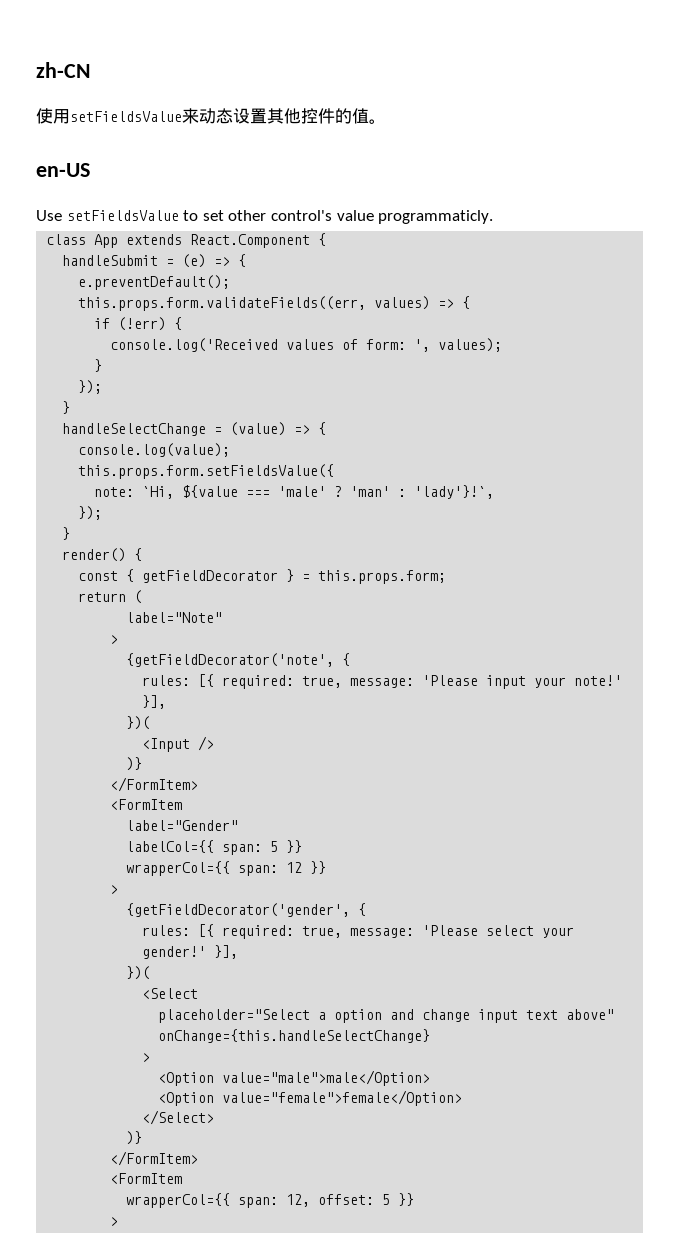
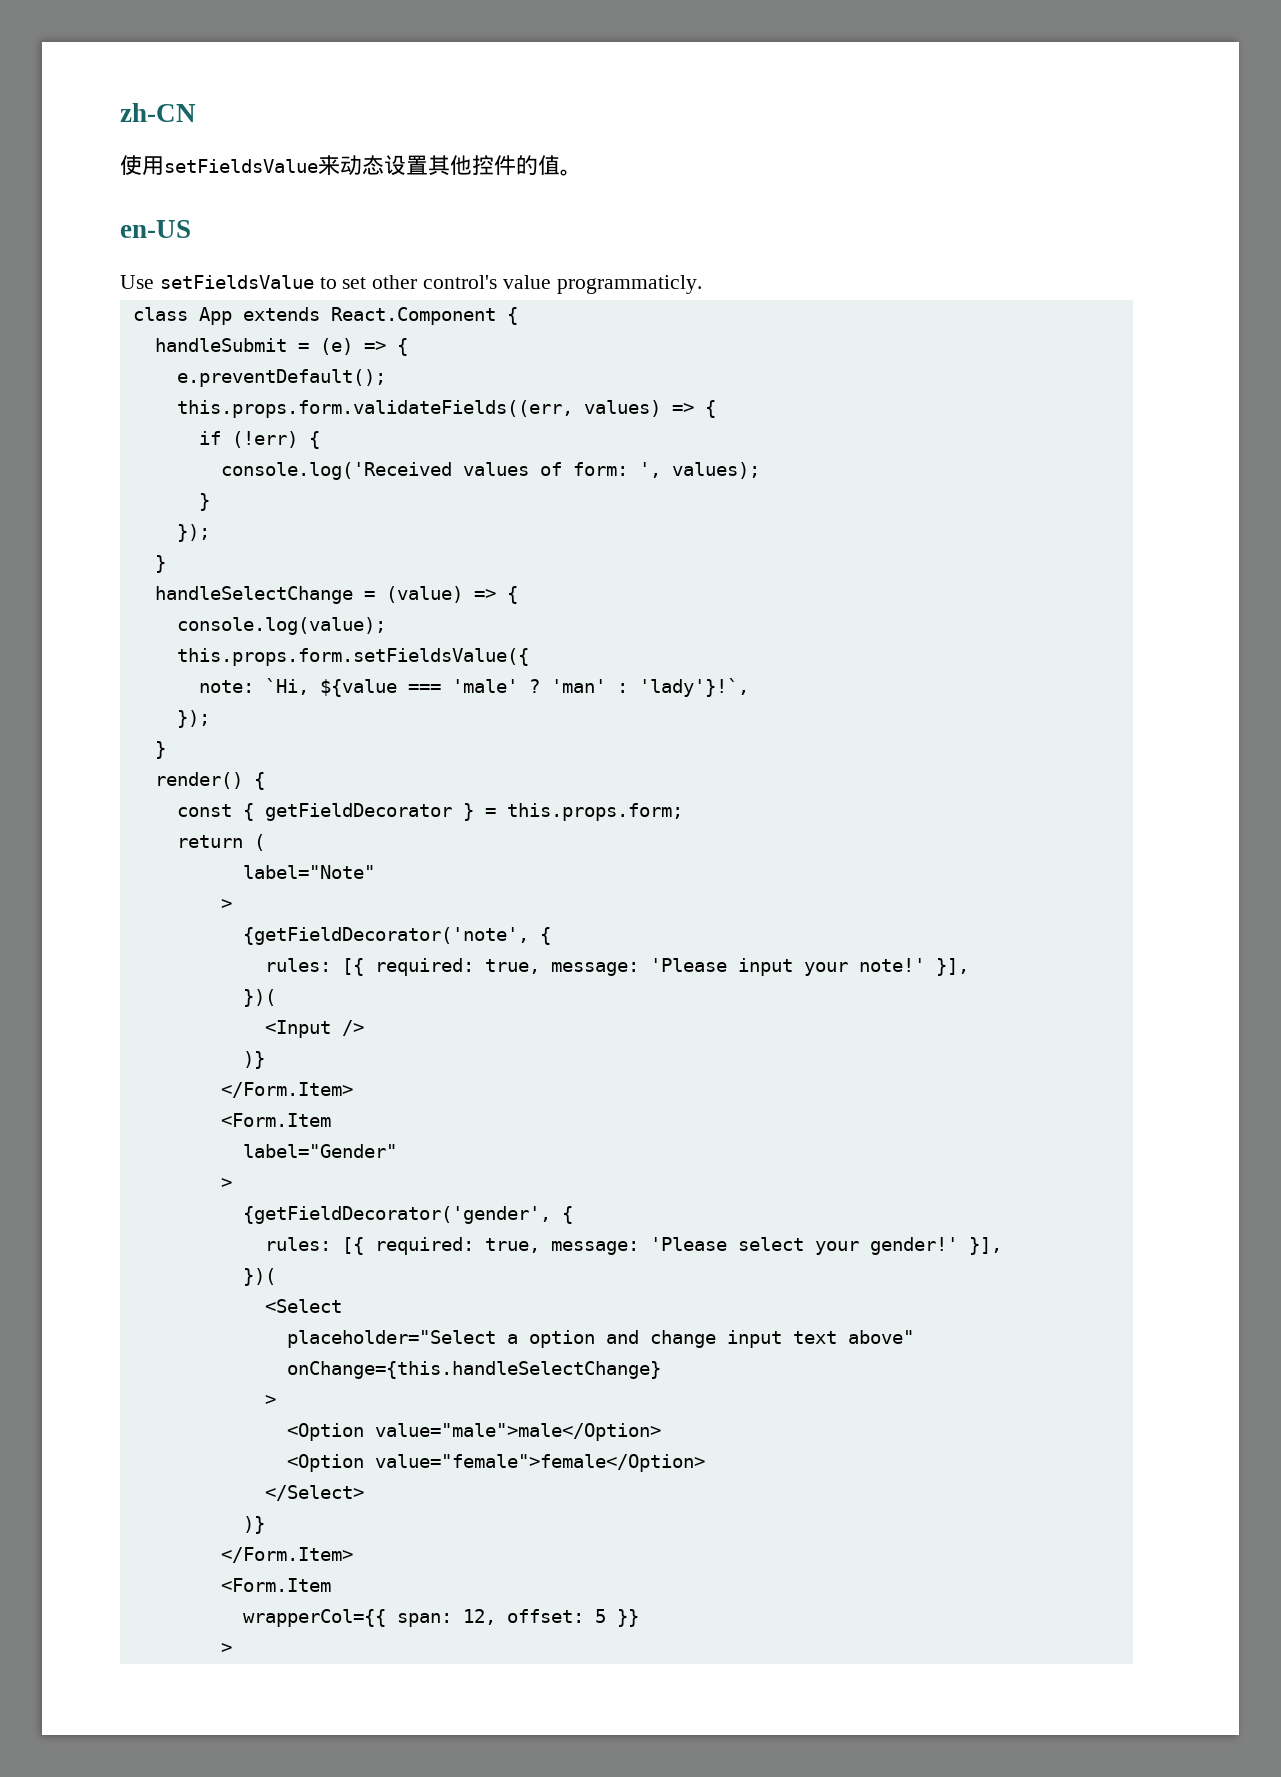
  <Input />
  )}
- </FormItem>
- <FormItem
+ </Form.Item>
+ <Form.Item
- labelCol={{ span: 5 }}
- wrapperCol={{ span: 12 }}
  </Select>
  )}
- </FormItem>
- <FormItem
+ </Form.Item>
+ <Form.Item

